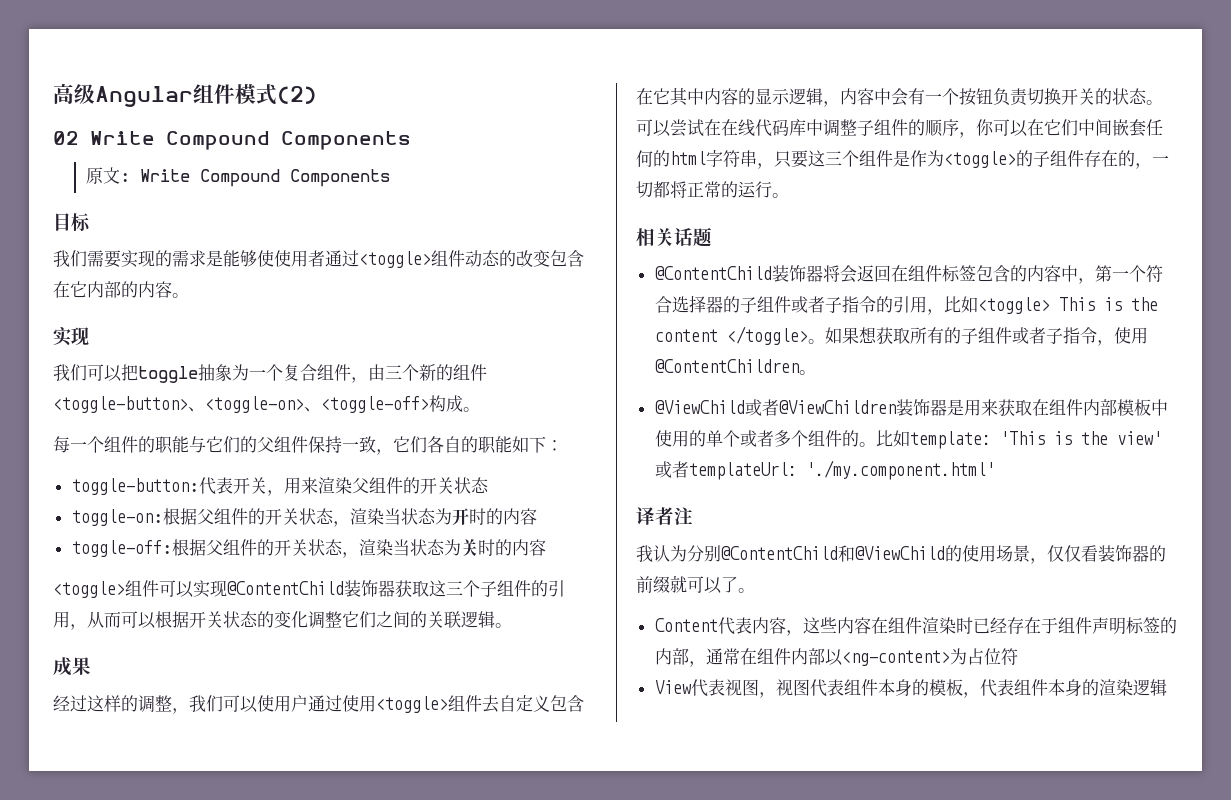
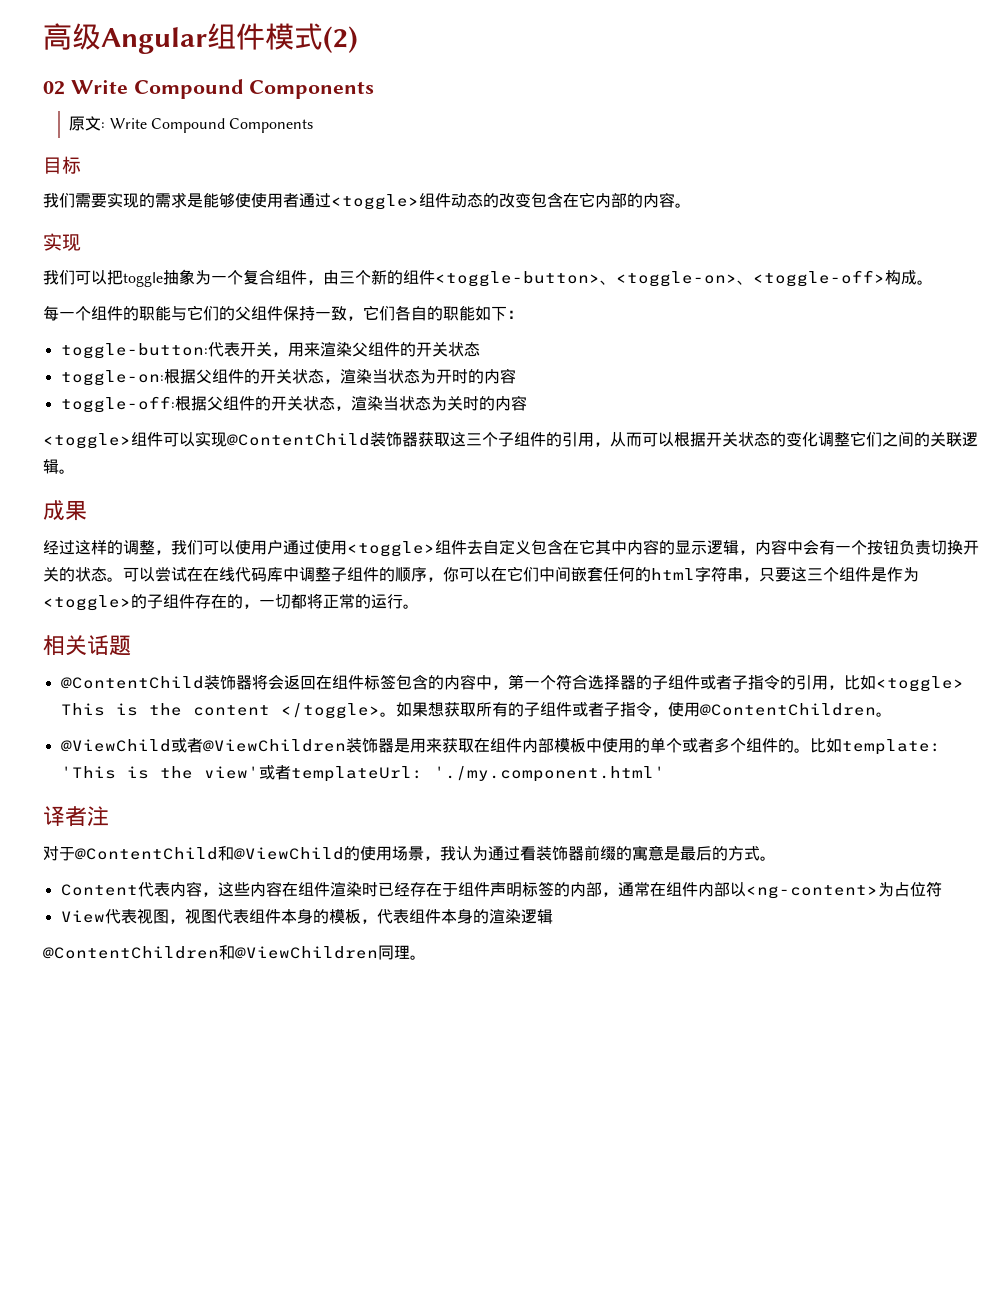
- 我认为分别@ContentChild和@ViewChild的使用场景，仅仅看装饰器的前缀就可以了。
+ 对于@ContentChild和@ViewChild的使用场景，我认为通过看装饰器前缀的寓意是最后的方式。
+ @ContentChildren和@ViewChildren同理。

